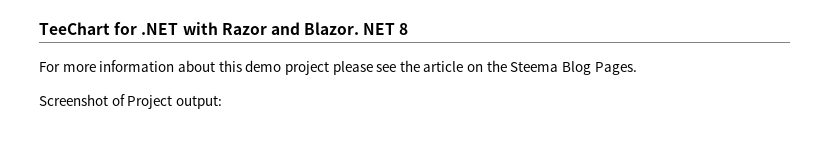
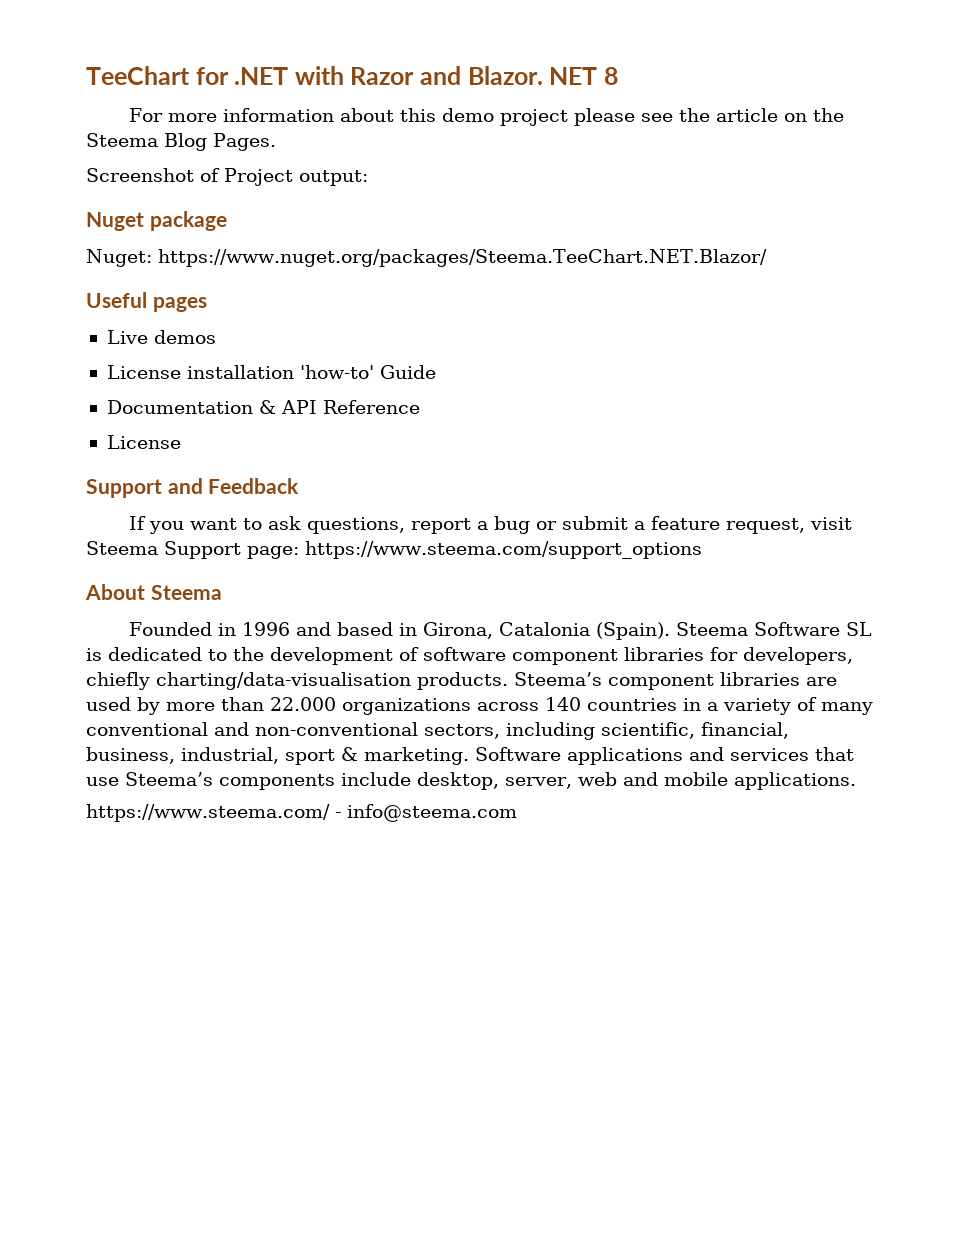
+ Nuget package
+ Nuget: https://www.nuget.org/packages/Steema.TeeChart.NET.Blazor/
+ Useful pages
+ Live demos
+ License installation 'how-to' Guide
+ Documentation & API Reference
+ License
+ Support and Feedback
+ If you want to ask questions, report a bug or submit a feature request, visit Steema Support page: https://www.steema.com/support_options
+ About Steema
+ Founded in 1996 and based in Girona, Catalonia (Spain). Steema Software SL is dedicated to the development of software component libraries for developers, chiefly charting/data-visualisation products. Steema’s component libraries are used by more than 22.000 organizations across 140 countries in a variety of many conventional and non-conventional sectors, including scientific, financial, business, industrial, sport & marketing. Software applications and services that use Steema’s components include desktop, server, web and mobile applications.
+ https://www.steema.com/ - info@steema.com

